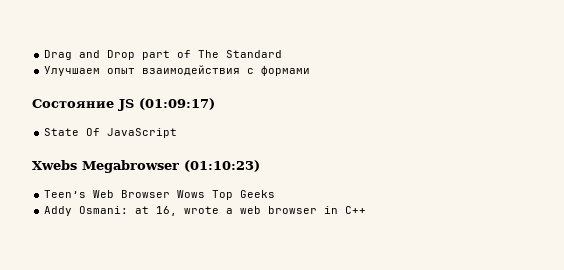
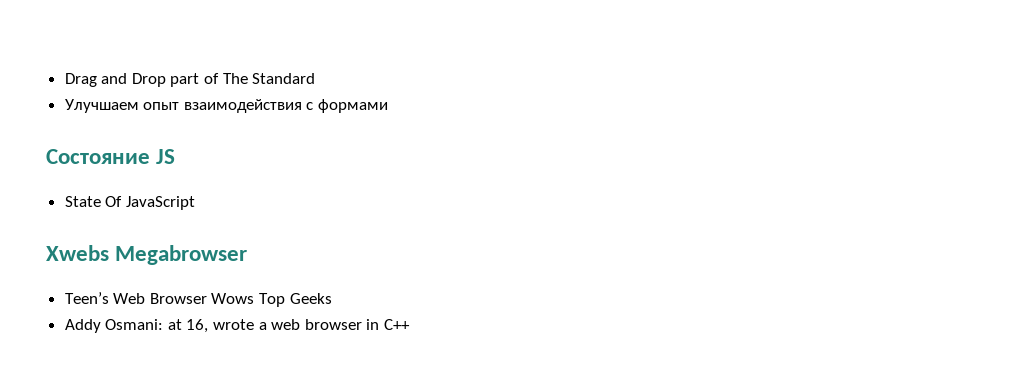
- Состояние JS (01:09:17)
+ Состояние JS
- Xwebs Megabrowser (01:10:23)
+ Xwebs Megabrowser

